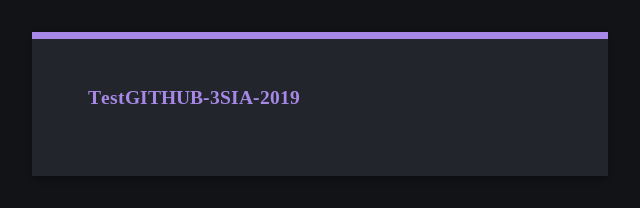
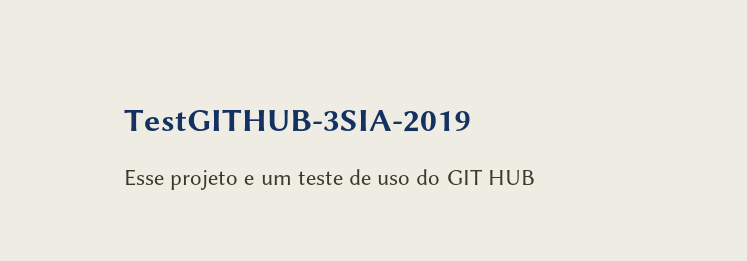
+ Esse projeto e um teste de uso do GIT HUB

